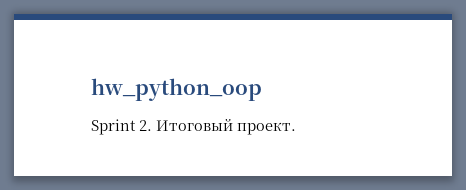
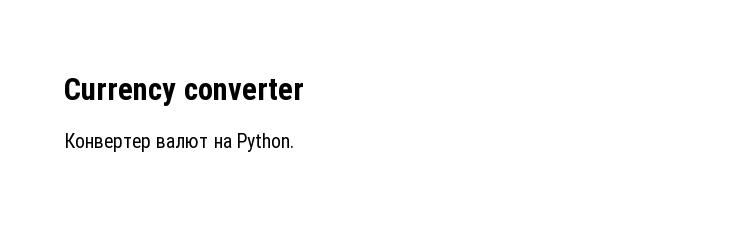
- hw_python_oop
- Sprint 2. Итоговый проект.
+ Currency converter
+ Конвертер валют на Python.

